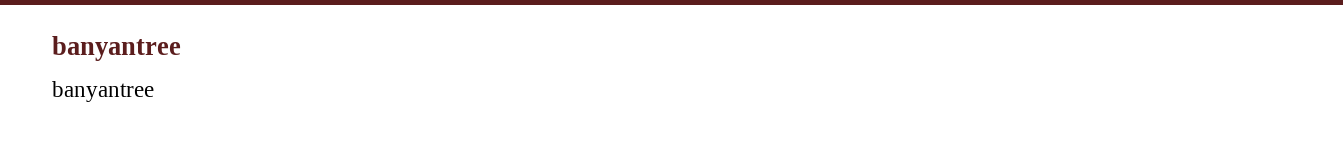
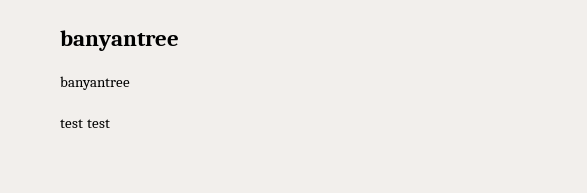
+ test test

